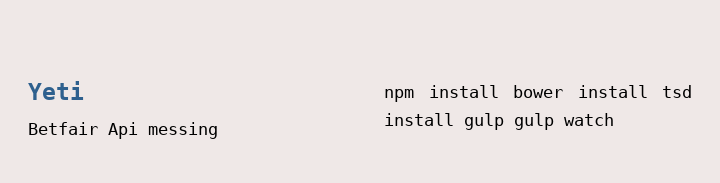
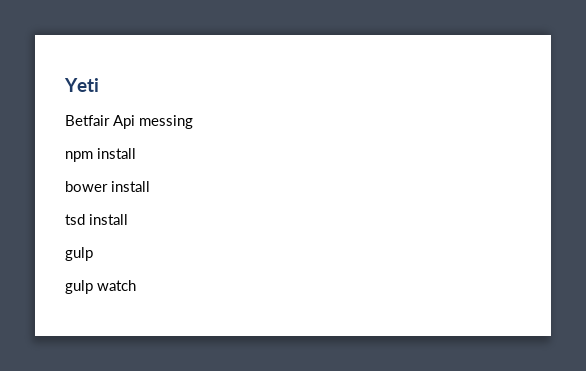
- npm install bower install tsd install gulp gulp watch
+ npm install
+ bower install
+ tsd install
+ gulp
+ gulp watch

